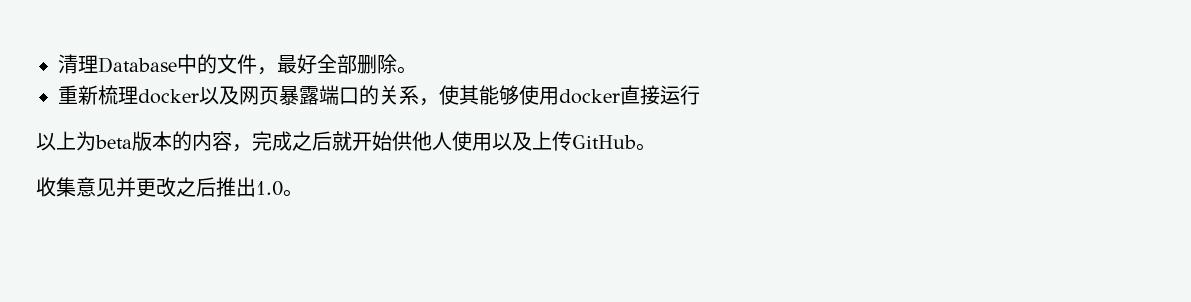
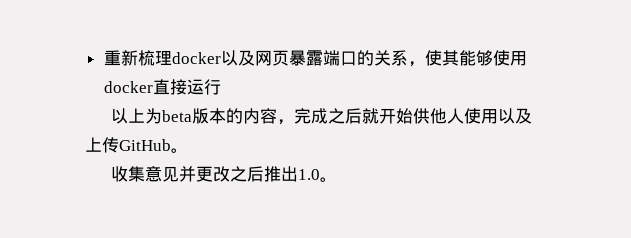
- 清理Database中的文件，最好全部删除。

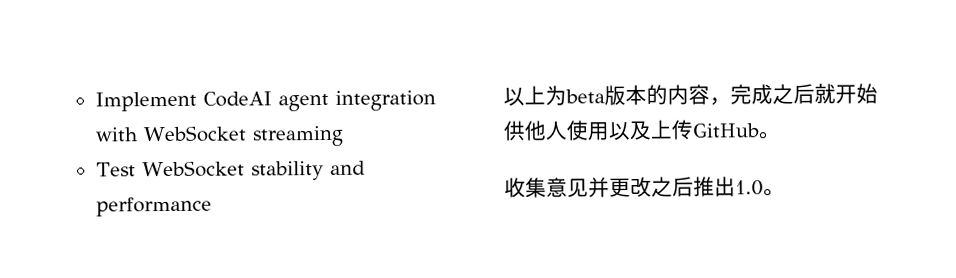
- 重新梳理docker以及网页暴露端口的关系，使其能够使用docker直接运行
+ Implement CodeAI agent integration with WebSocket streaming
+ Test WebSocket stability and performance

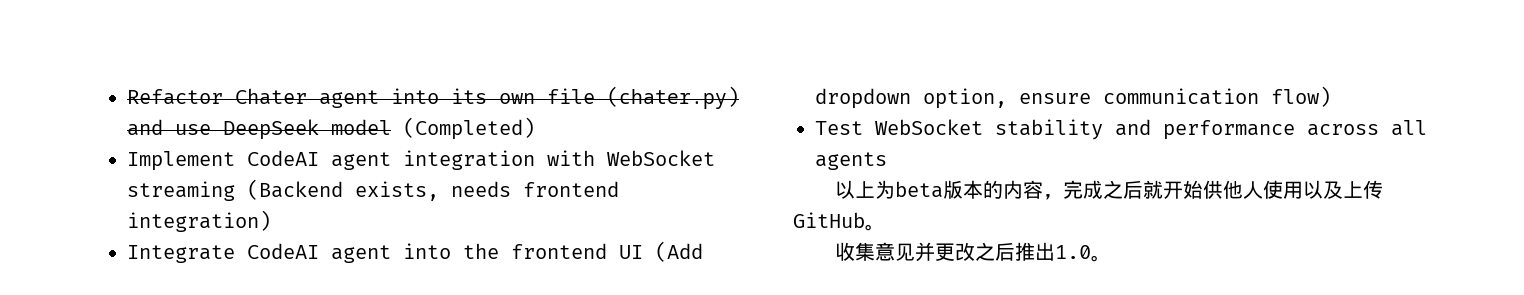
+ Refactor Chater agent into its own file (chater.py) and use DeepSeek model (Completed)
- Implement CodeAI agent integration with WebSocket streaming
+ Implement CodeAI agent integration with WebSocket streaming (Backend exists, needs frontend integration)
+ Integrate CodeAI agent into the frontend UI (Add dropdown option, ensure communication flow)
- Test WebSocket stability and performance
+ Test WebSocket stability and performance across all agents

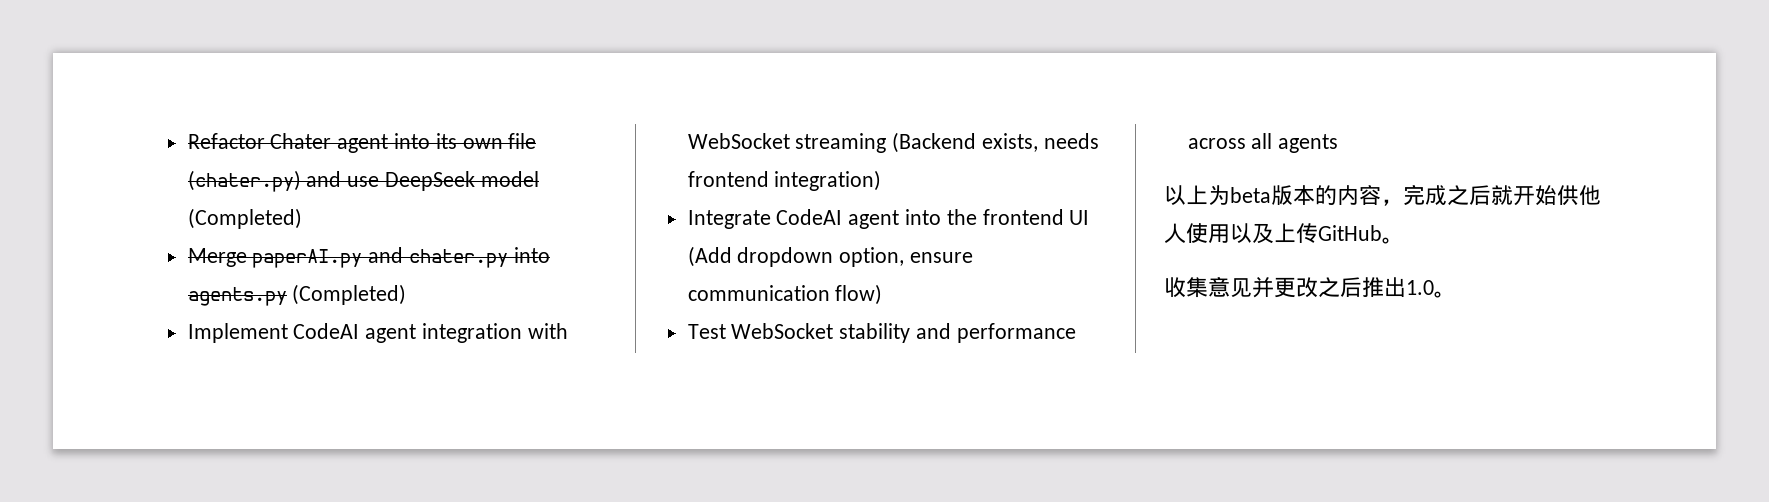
+ Merge paperAI.py and chater.py into agents.py (Completed)

